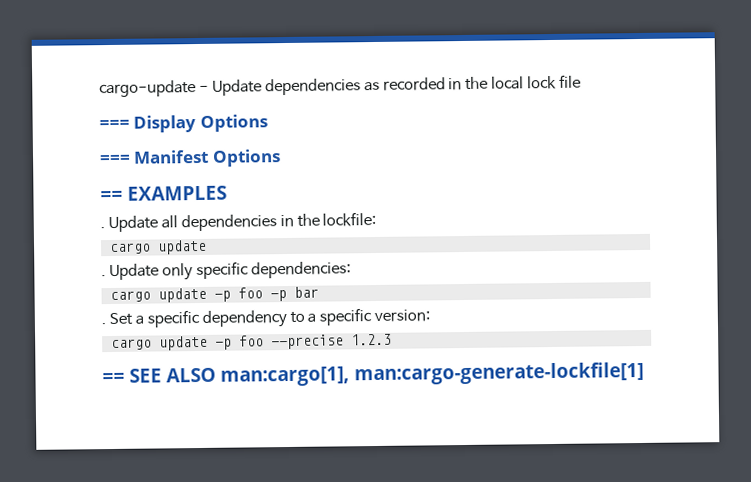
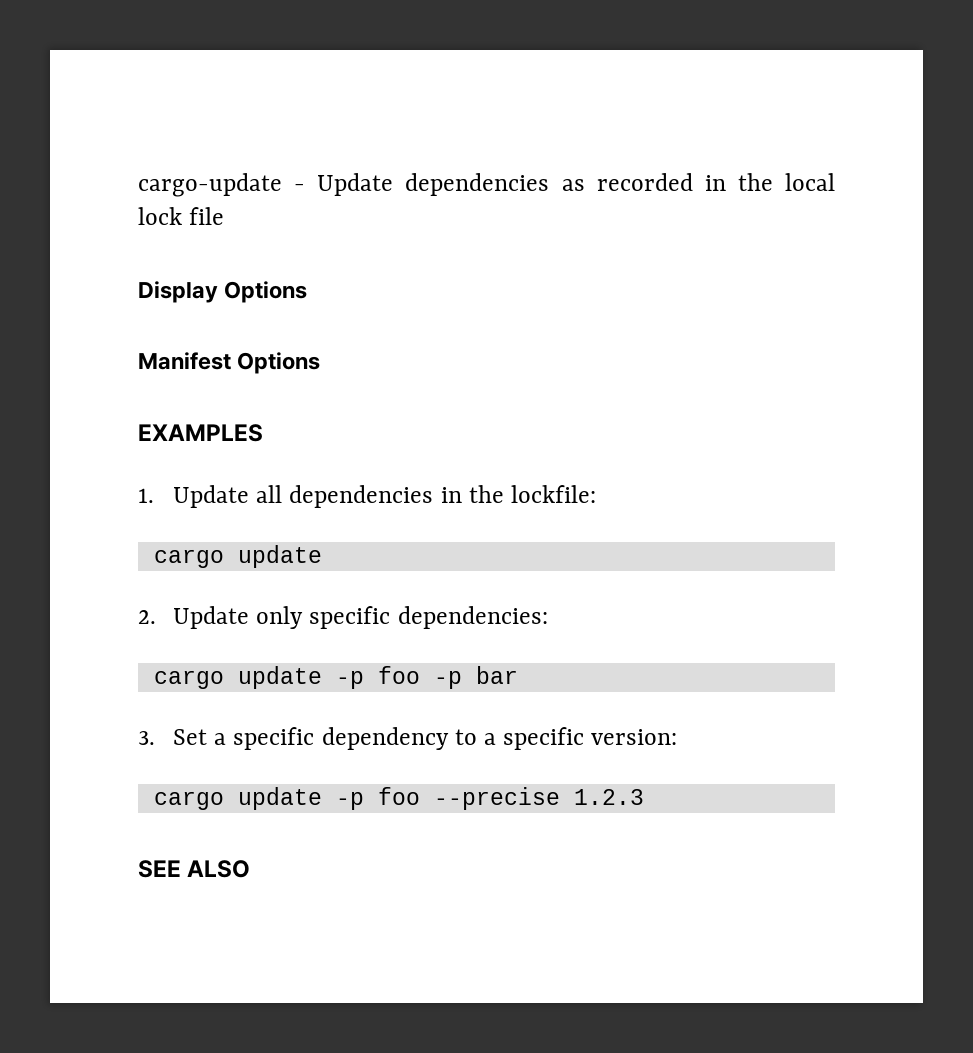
- === Display Options
+ Display Options
- === Manifest Options
+ Manifest Options
- == EXAMPLES
+ EXAMPLES
- . Update all dependencies in the lockfile:
+ 1. Update all dependencies in the lockfile:
- . Update only specific dependencies:
+ 2. Update only specific dependencies:
- . Set a specific dependency to a specific version:
+ 3. Set a specific dependency to a specific version:
- == SEE ALSO man:cargo[1], man:cargo-generate-lockfile[1]
+ SEE ALSO

